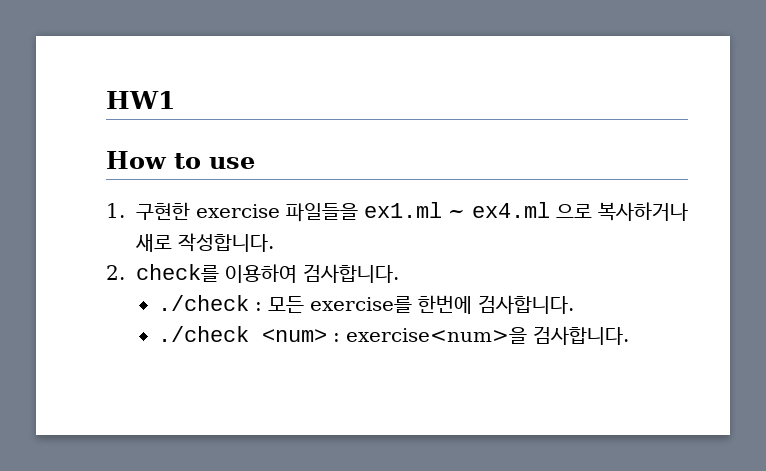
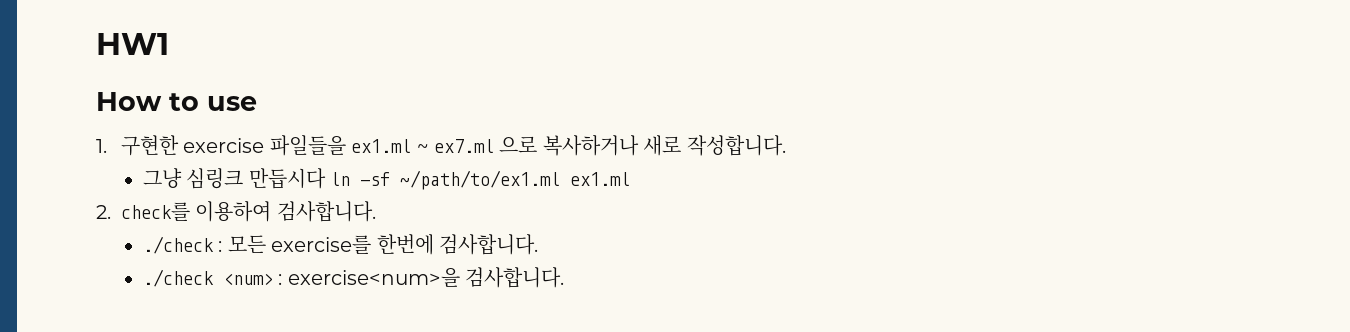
- 1. 구현한 exercise 파일들을 ex1.ml ~ ex4.ml 으로 복사하거나 새로 작성합니다.
+ 1. 구현한 exercise 파일들을 ex1.ml ~ ex7.ml 으로 복사하거나 새로 작성합니다.
+ 그냥 심링크 만듭시다 ln -sf ~/path/to/ex1.ml ex1.ml

